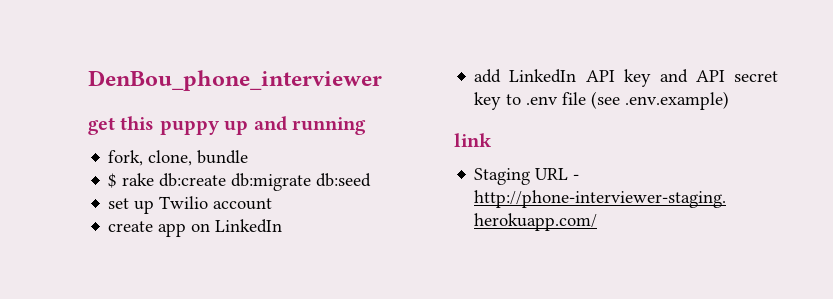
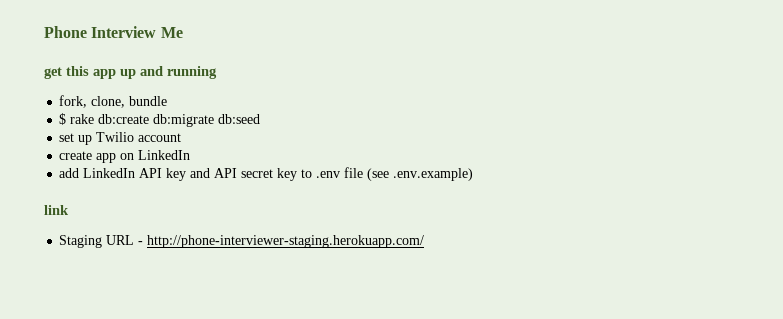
- DenBou_phone_interviewer
+ Phone Interview Me
- get this puppy up and running
+ get this app up and running

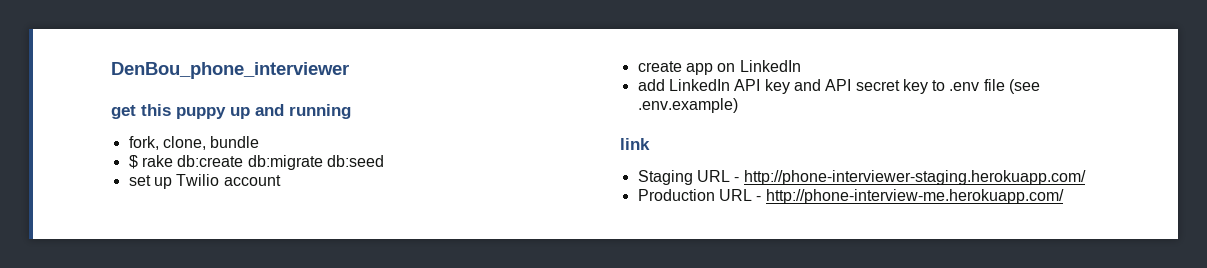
- Phone Interview Me
+ DenBou_phone_interviewer
- get this app up and running
+ get this puppy up and running
+ Production URL - http://phone-interview-me.herokuapp.com/

